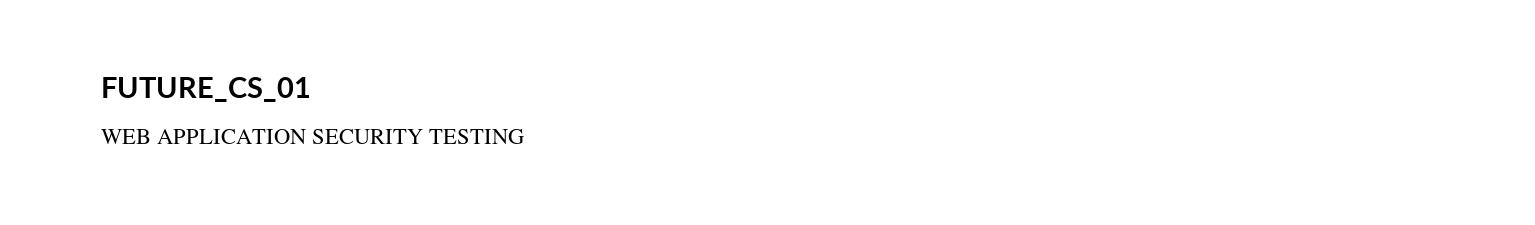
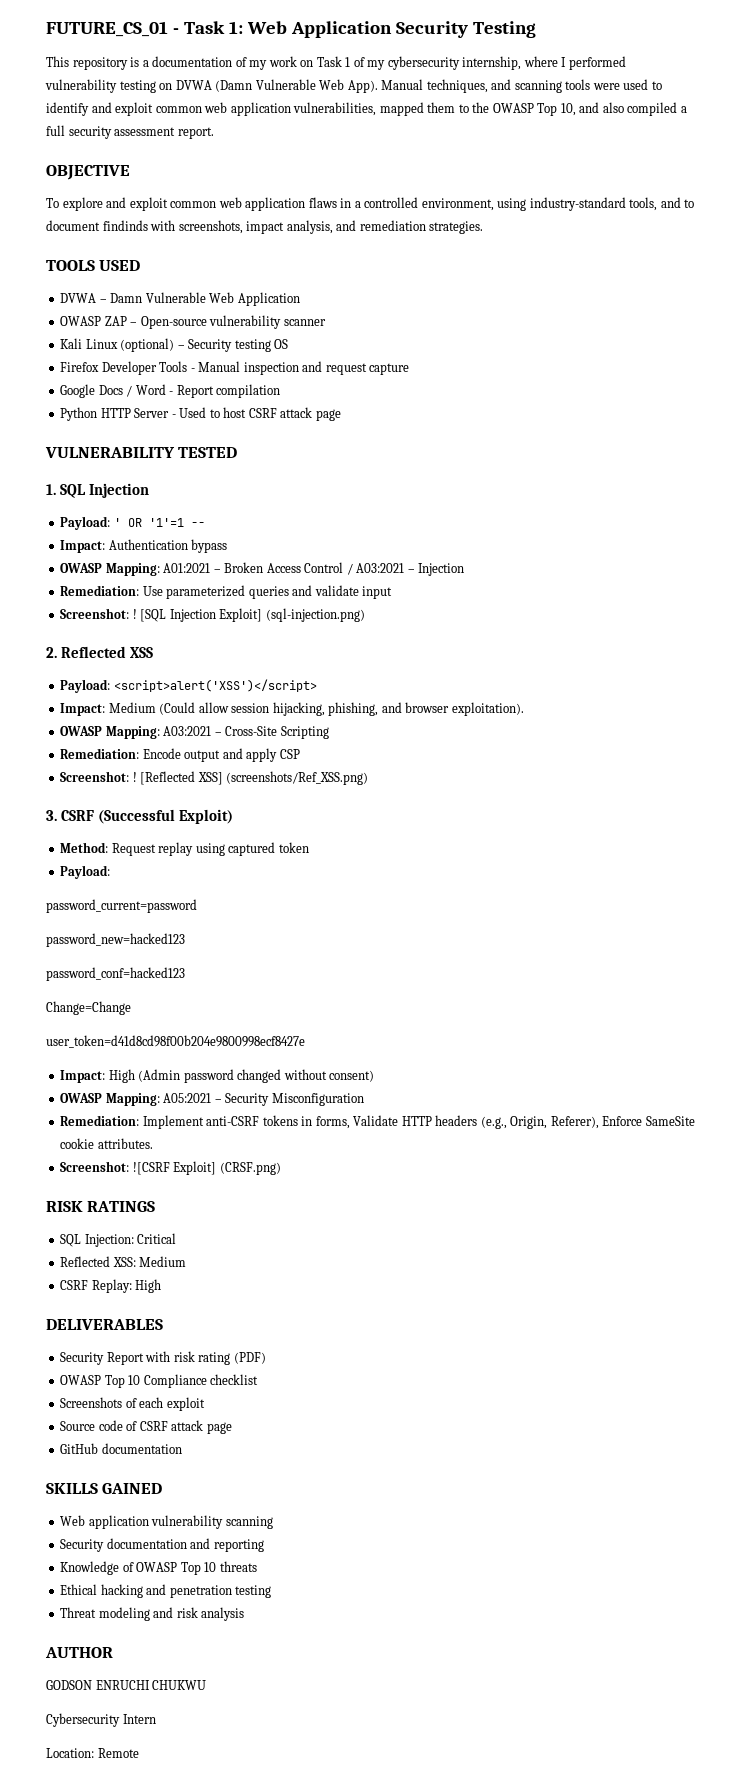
- FUTURE_CS_01
- WEB APPLICATION SECURITY TESTING
+ FUTURE_CS_01 - Task 1: Web Application Security Testing
+ This repository is a documentation of my work on Task 1 of my cybersecurity internship, where I performed vulnerability testing on DVWA (Damn Vulnerable Web App). Manual techniques, and scanning tools were used to identify and exploit common web application vulnerabilities, mapped them to the OWASP Top 10, and also compiled a full security assessment report.
+ OBJECTIVE
+ To explore and exploit common web application flaws in a controlled environment, using industry-standard tools, and to document findinds with screenshots, impact analysis, and remediation strategies.
+ TOOLS USED
+ DVWA – Damn Vulnerable Web Application
+ OWASP ZAP – Open-source vulnerability scanner
+ Kali Linux (optional) – Security testing OS
+ Firefox Developer Tools - Manual inspection and request capture
+ Google Docs / Word - Report compilation
+ Python HTTP Server - Used to host CSRF attack page
+ VULNERABILITY TESTED
+ 1. SQL Injection
+ Payload: ' OR '1'=1 --
+ Impact: Authentication bypass
+ OWASP Mapping: A01:2021 – Broken Access Control / A03:2021 – Injection
+ Remediation: Use parameterized queries and validate input
+ Screenshot: ! [SQL Injection Exploit] (sql-injection.png)
+ 2. Reflected XSS
+ Payload: <script>alert('XSS')</script>
+ Impact: Medium (Could allow session hijacking, phishing, and browser exploitation).
+ OWASP Mapping: A03:2021 – Cross-Site Scripting
+ Remediation: Encode output and apply CSP
+ Screenshot: ! [Reflected XSS] (screenshots/Ref_XSS.png)
+ 3. CSRF (Successful Exploit)
+ Method: Request replay using captured token
+ Payload:
+ password_current=password
+ password_new=hacked123
+ password_conf=hacked123
+ Change=Change
+ user_token=d41d8cd98f00b204e9800998ecf8427e
+ Impact: High (Admin password changed without consent)
+ OWASP Mapping: A05:2021 – Security Misconfiguration
+ Remediation: Implement anti-CSRF tokens in forms, Validate HTTP headers (e.g., Origin, Referer), Enforce SameSite cookie attributes.
+ Screenshot: ![CSRF Exploit] (CRSF.png)
+ RISK RATINGS
+ SQL Injection: Critical
+ Reflected XSS: Medium
+ CSRF Replay: High
+ DELIVERABLES
+ Security Report with risk rating (PDF)
+ OWASP Top 10 Compliance checklist
+ Screenshots of each exploit
+ Source code of CSRF attack page
+ GitHub documentation
+ SKILLS GAINED
+ Web application vulnerability scanning
+ Security documentation and reporting
+ Knowledge of OWASP Top 10 threats
+ Ethical hacking and penetration testing
+ Threat modeling and risk analysis
+ AUTHOR
+ GODSON ENRUCHI CHUKWU
+ Cybersecurity Intern
+ Location: Remote

